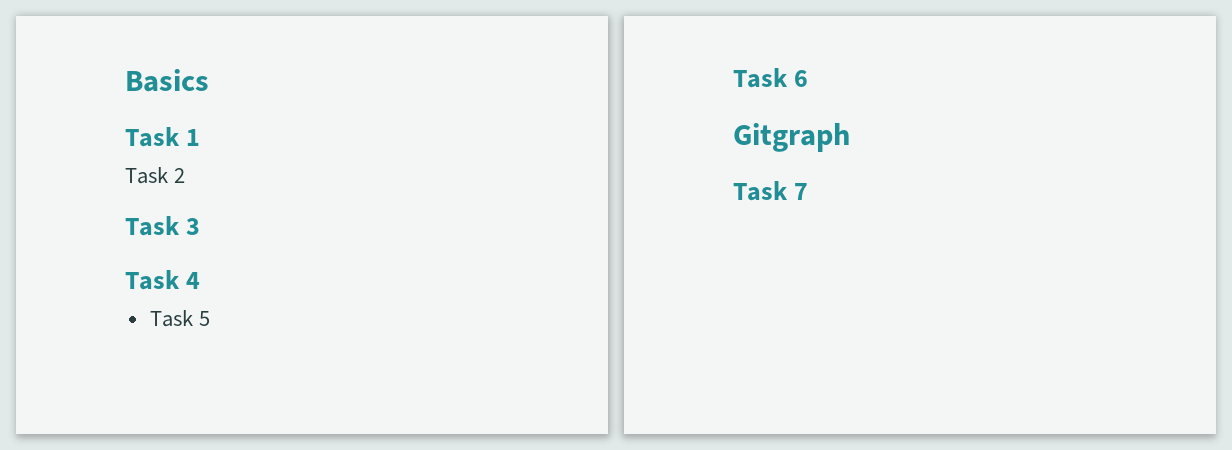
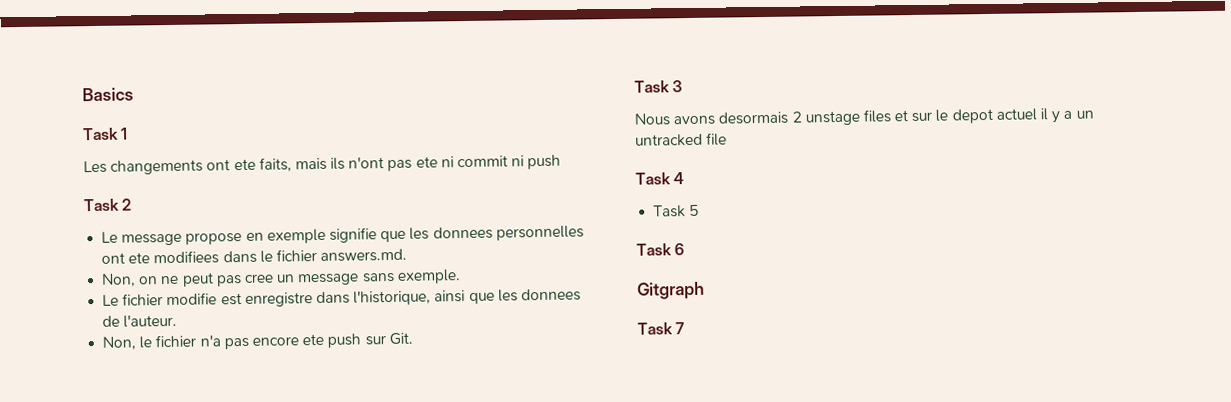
+ Les changements ont ete faits, mais ils n'ont pas ete ni commit ni push
  Task 2
+ Le message propose en exemple signifie que les donnees personnelles ont ete modifiees dans le fichier answers.md.
+ Non, on ne peut pas cree un message sans exemple.
+ Le fichier modifie est enregistre dans l'historique, ainsi que les donnees de l'auteur.
+ Non, le fichier n'a pas encore ete push sur Git.
  Task 3
+ Nous avons desormais 2 unstage files et sur le depot actuel il y a un untracked file

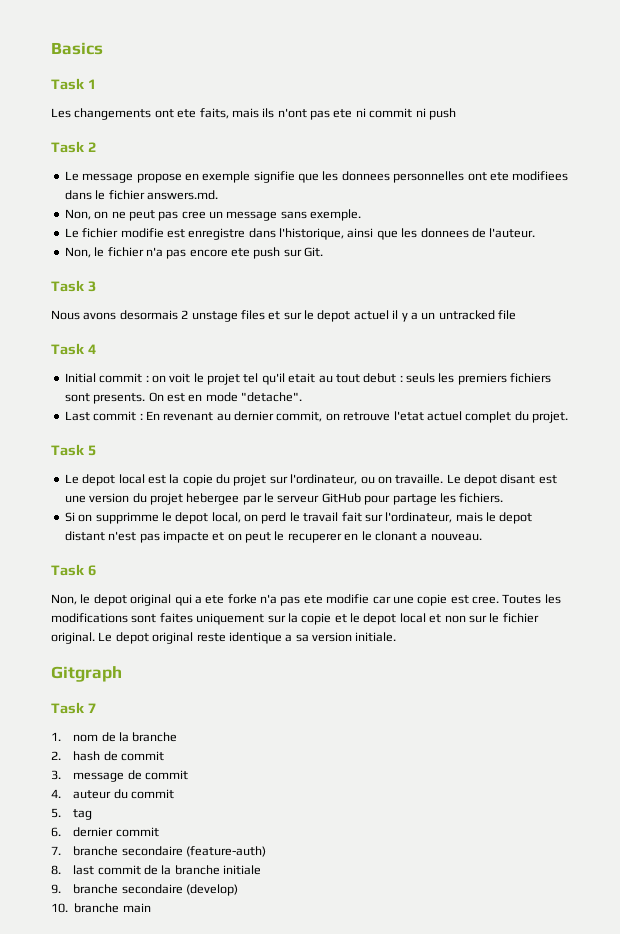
+ Initial commit : on voit le projet tel qu'il etait au tout debut : seuls les premiers fichiers sont presents. On est en mode "detache".
+ Last commit : En revenant au dernier commit, on retrouve l'etat actuel complet du projet.
  Task 5
+ Le depot local est la copie du projet sur l'ordinateur, ou on travaille. Le depot disant est une version du projet hebergee par le serveur GitHub pour partage les fichiers.
+ Si on supprimme le depot local, on perd le travail fait sur l'ordinateur, mais le depot distant n'est pas impacte et on peut le recuperer en le clonant a nouveau.
  Task 6
+ Non, le depot original qui a ete forke n'a pas ete modifie car une copie est cree. Toutes les modifications sont faites uniquement sur la copie et le depot local et non sur le fichier original. Le depot original reste identique a sa version initiale.
  Gitgraph
  Task 7
+ 1. nom de la branche
+ 2. hash de commit
+ 3. message de commit
+ 4. auteur du commit
+ 5. tag
+ 6. dernier commit
+ 7. branche secondaire (feature-auth)
+ 8. last commit de la branche initiale
+ 9. branche secondaire (develop)
+ 10. branche main

